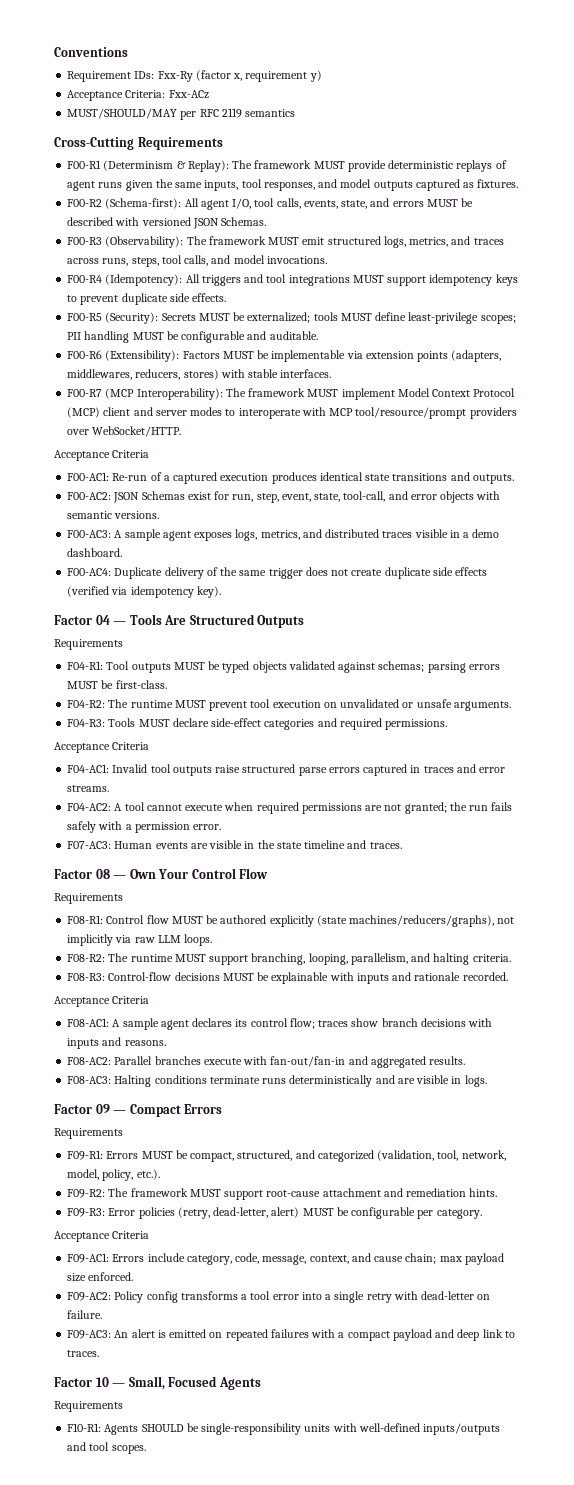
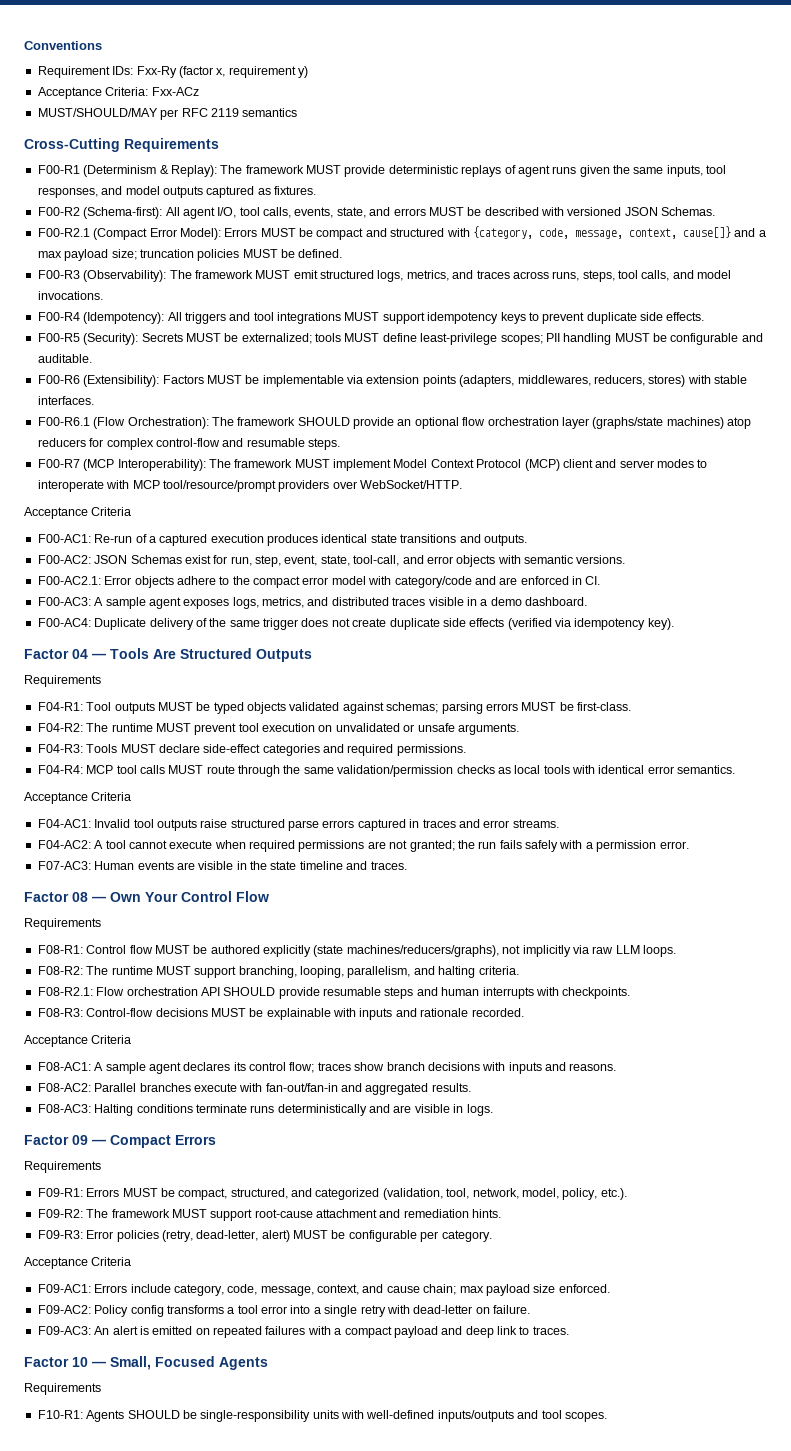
+ F00-R2.1 (Compact Error Model): Errors MUST be compact and structured with {category, code, message, context, cause[]} and a max payload size; truncation policies MUST be defined.
+ F00-R6.1 (Flow Orchestration): The framework SHOULD provide an optional flow orchestration layer (graphs/state machines) atop reducers for complex control-flow and resumable steps.
+ F00-AC2.1: Error objects adhere to the compact error model with category/code and are enforced in CI.
+ F04-R4: MCP tool calls MUST route through the same validation/permission checks as local tools with identical error semantics.
+ F08-R2.1: Flow orchestration API SHOULD provide resumable steps and human interrupts with checkpoints.

